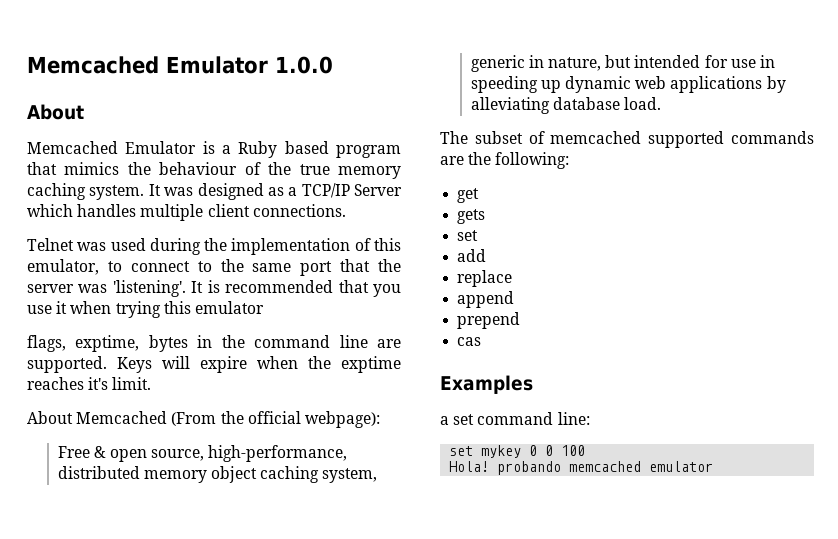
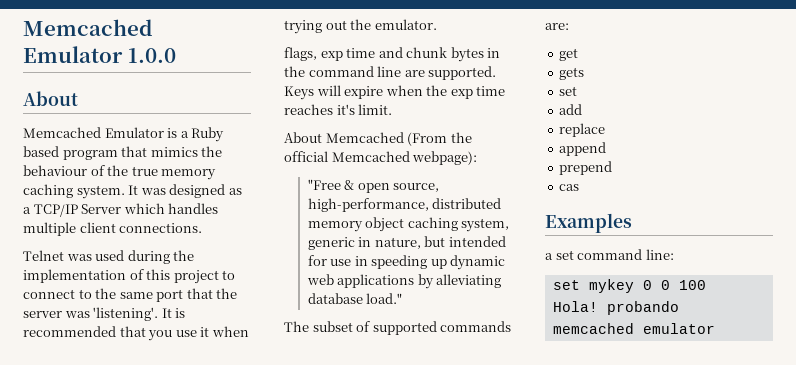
- Telnet was used during the implementation of this emulator, to connect to the same port that the server was 'listening'.
+ Telnet was used during the implementation of this project to connect to the same port that the server was 'listening'.
- It is recommended that you use it when trying this emulator
- flags, exptime, bytes in the command line are supported.
+ It is recommended that you use it when trying out the emulator.
+ flags, exp time and chunk bytes in the command line are supported.
- Keys will expire when the exptime reaches it's limit.
+ Keys will expire when the exp time reaches it's limit.
- About Memcached (From the official webpage):
+ About Memcached (From the official Memcached webpage):
- Free & open source, high-performance, distributed memory object caching system, generic in nature, but intended for use in speeding up dynamic web applications by alleviating database load.
+ "Free & open source, high-performance, distributed memory object caching system, generic in nature, but intended for use in speeding up dynamic web applications by alleviating database load."
- The subset of memcached supported commands are the following:
+ The subset of supported commands are:

